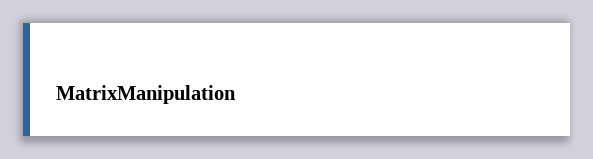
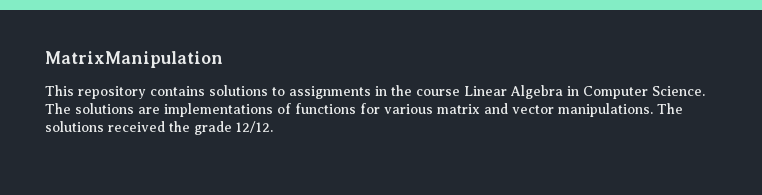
+ This repository contains solutions to assignments in the course Linear Algebra in Computer Science. The solutions are implementations of functions for various matrix and vector manipulations. The solutions received the grade 12/12.

